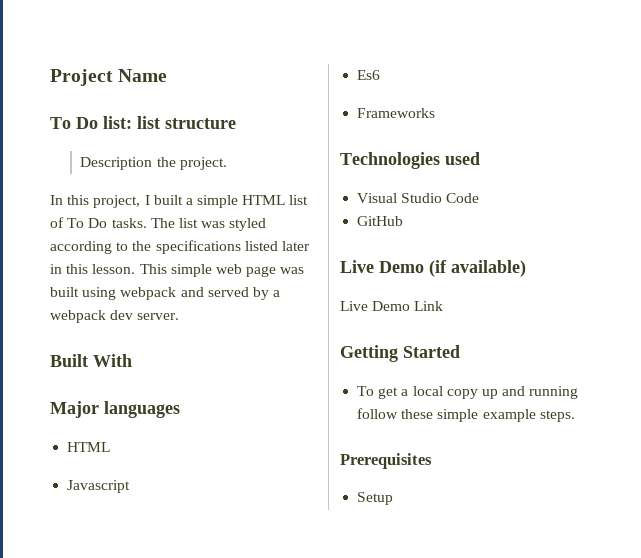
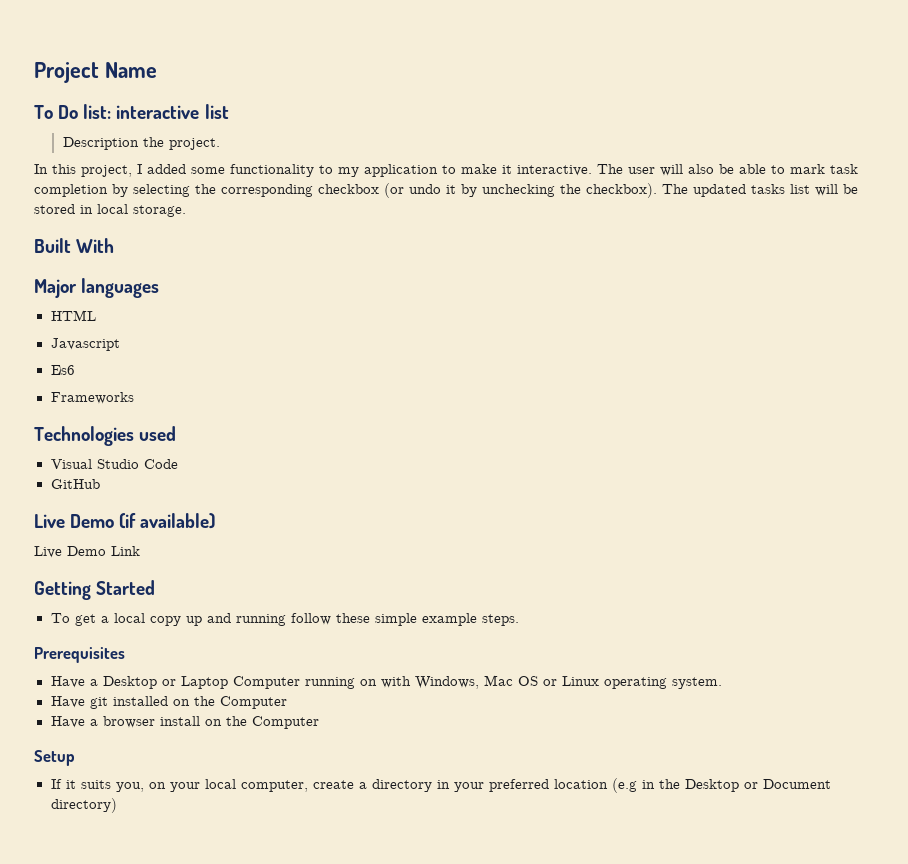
- To Do list: list structure
+ To Do list: interactive list
- In this project, I built a simple HTML list of To Do tasks. The list was styled according to the specifications listed later in this lesson. This simple web page was built using webpack and served by a webpack dev server.
+ In this project, I added some functionality to my application to make it interactive. The user will also be able to mark task completion by selecting the corresponding checkbox (or undo it by unchecking the checkbox). The updated tasks list will be stored in local storage.
+ Have a Desktop or Laptop Computer running on with Windows, Mac OS or Linux operating system.
+ Have git installed on the Computer
+ Have a browser install on the Computer
  Setup
+ If it suits you, on your local computer, create a directory in your preferred location (e.g in the Desktop or Document directory)

